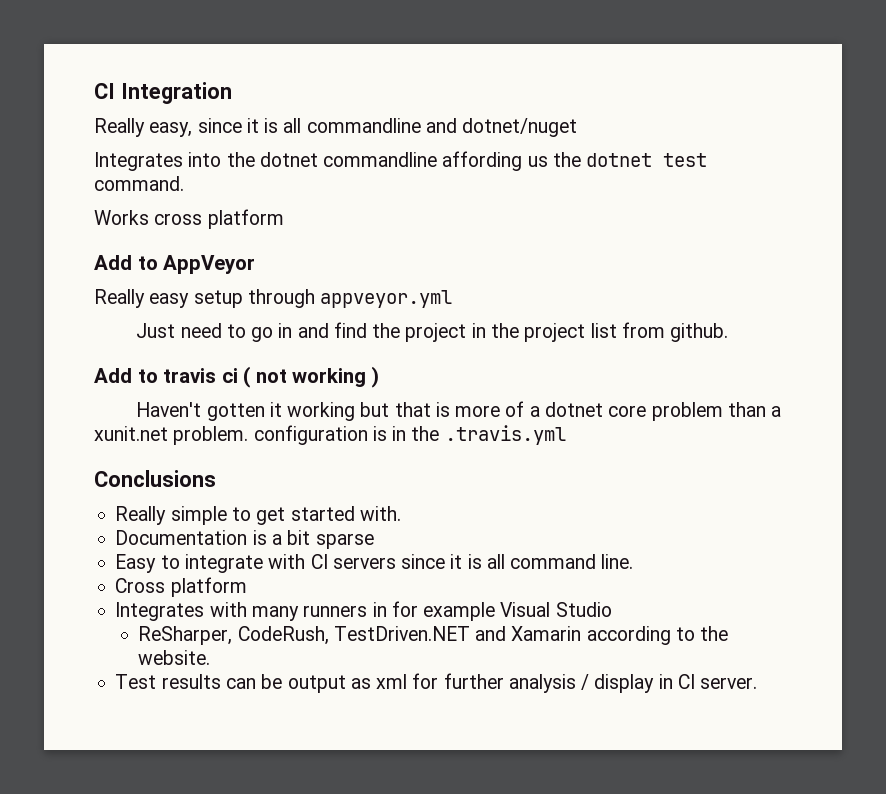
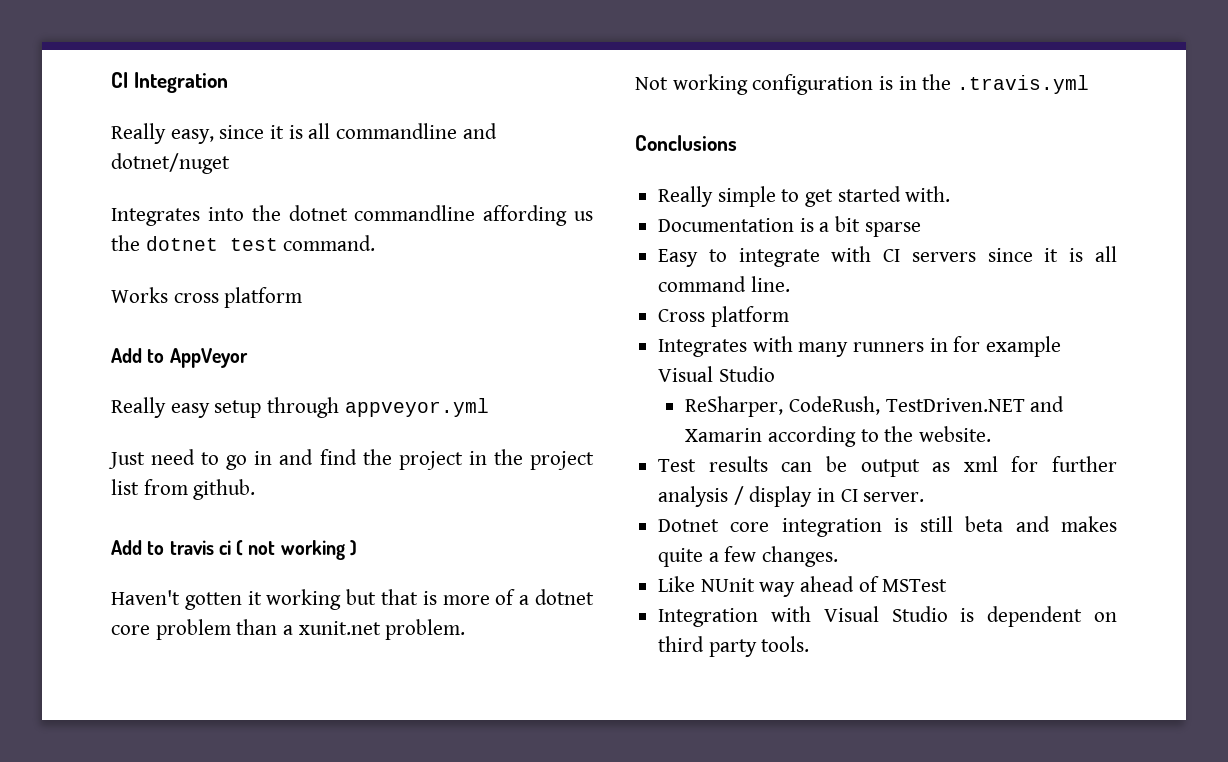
- Haven't gotten it working but that is more of a dotnet core problem than a xunit.net problem. configuration is in the .travis.yml
+ Haven't gotten it working but that is more of a dotnet core problem than a xunit.net problem.
+ Not working configuration is in the .travis.yml
+ Dotnet core integration is still beta and makes quite a few changes.
+ Like NUnit way ahead of MSTest
+ Integration with Visual Studio is dependent on third party tools.

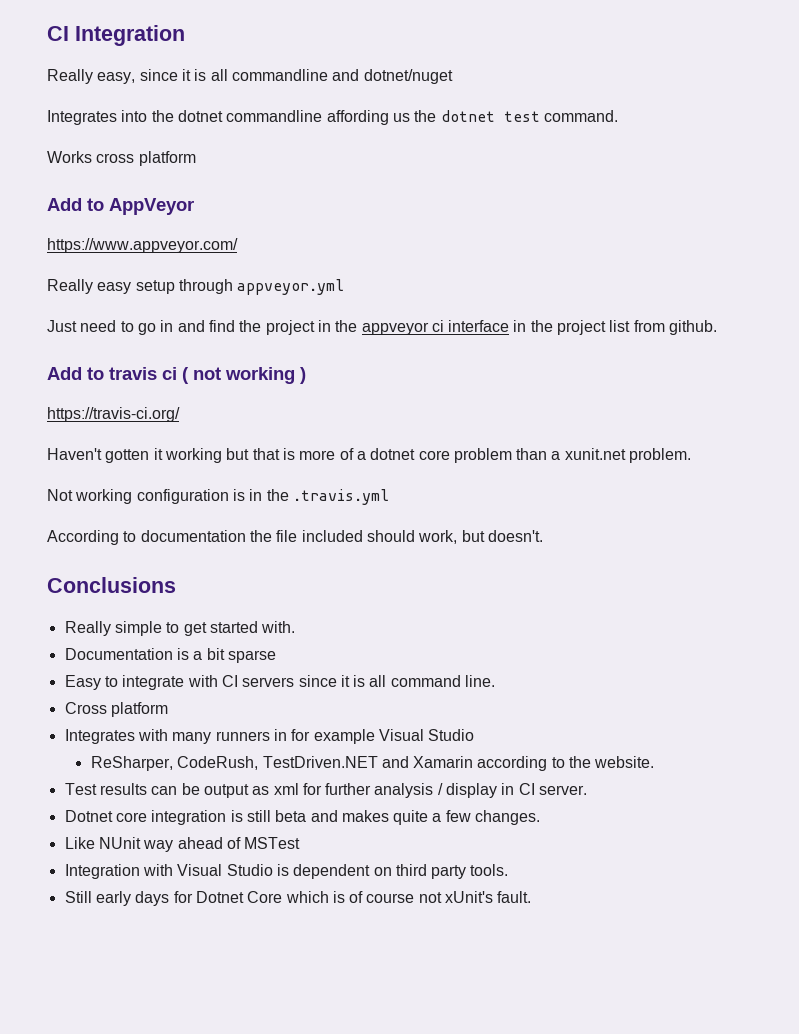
+ https://www.appveyor.com/
- Just need to go in and find the project in the project list from github.
+ Just need to go in and find the project in the appveyor ci interface in the project list from github.
+ https://travis-ci.org/
+ According to documentation the file included should work, but doesn't.
+ Still early days for Dotnet Core which is of course not xUnit's fault.

